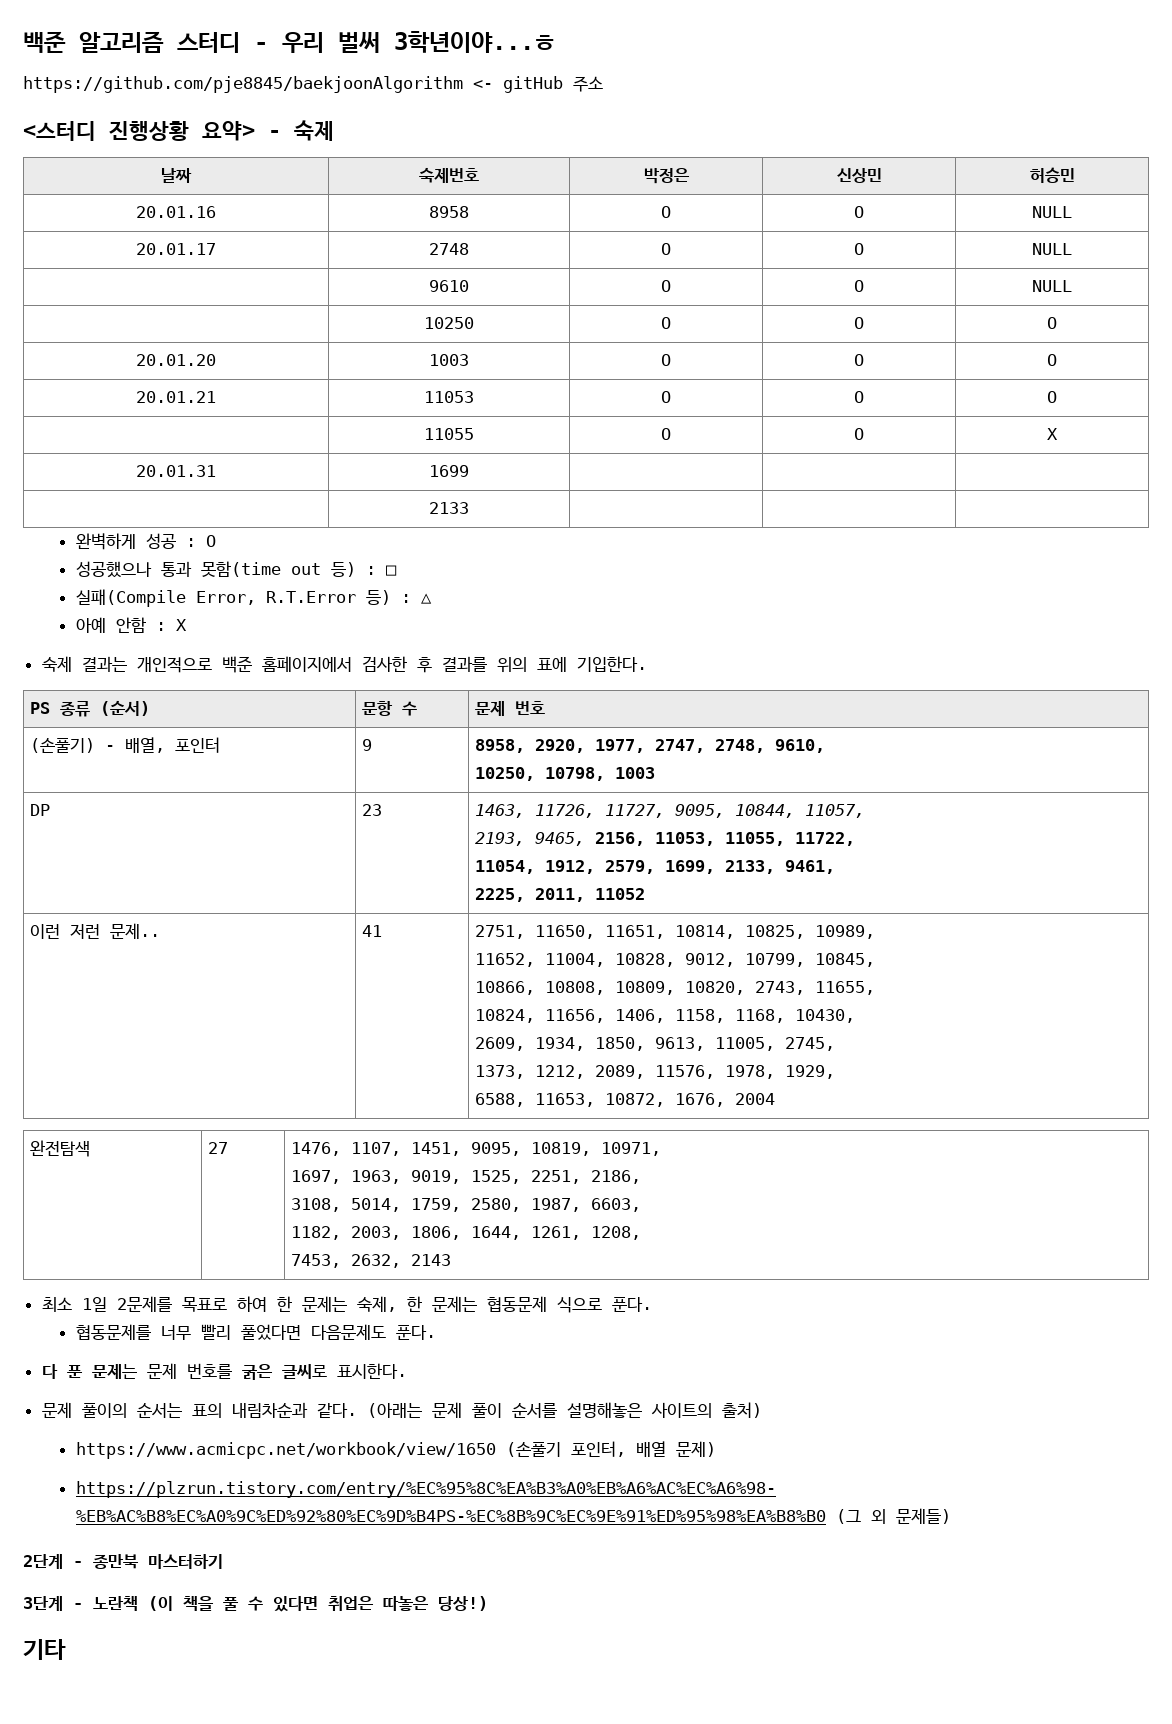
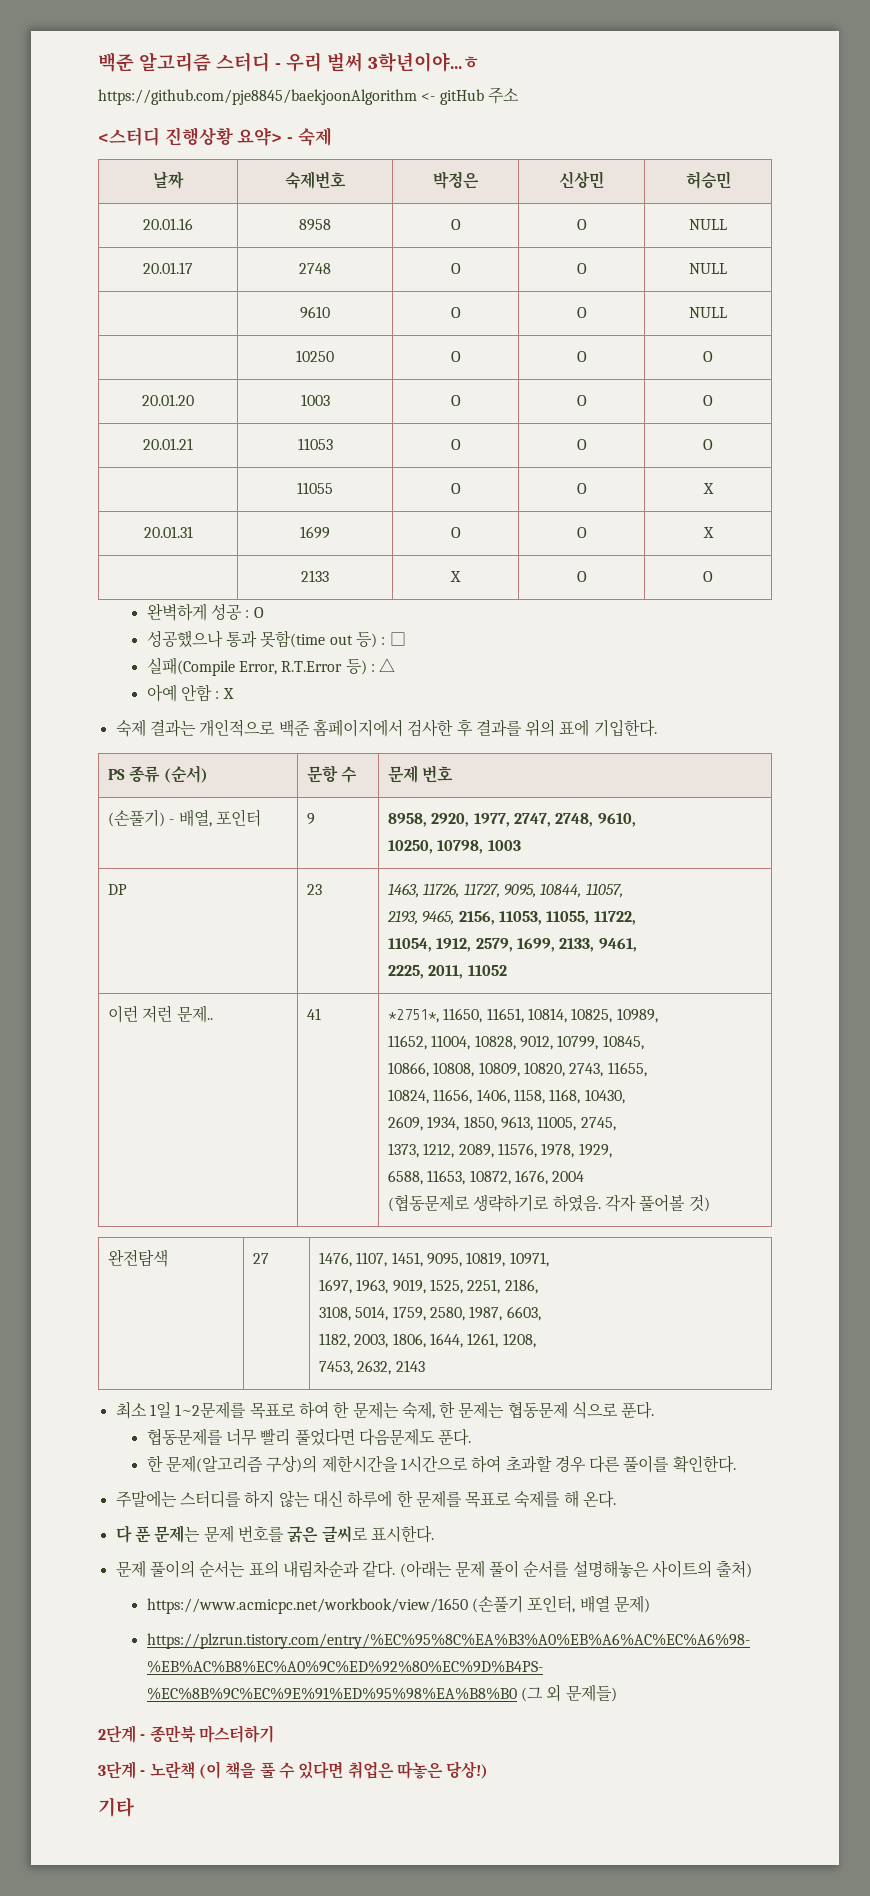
- 20.01.31 | 1699 | | |
- | 2133 | | |
+ 20.01.31 | 1699 | O | O | X
+ | 2133 | X | O | O
- 2751, 11650, 11651, 10814, 10825, 10989,
+ *2751*, 11650, 11651, 10814, 10825, 10989,
+ (협동문제로 생략하기로 하였음. 각자 풀어볼 것)
- 최소 1일 2문제를 목표로 하여 한 문제는 숙제, 한 문제는 협동문제 식으로 푼다.
+ 최소 1일 1~2문제를 목표로 하여 한 문제는 숙제, 한 문제는 협동문제 식으로 푼다.
+ 한 문제(알고리즘 구상)의 제한시간을 1시간으로 하여 초과할 경우 다른 풀이를 확인한다.
+ 주말에는 스터디를 하지 않는 대신 하루에 한 문제를 목표로 숙제를 해 온다.

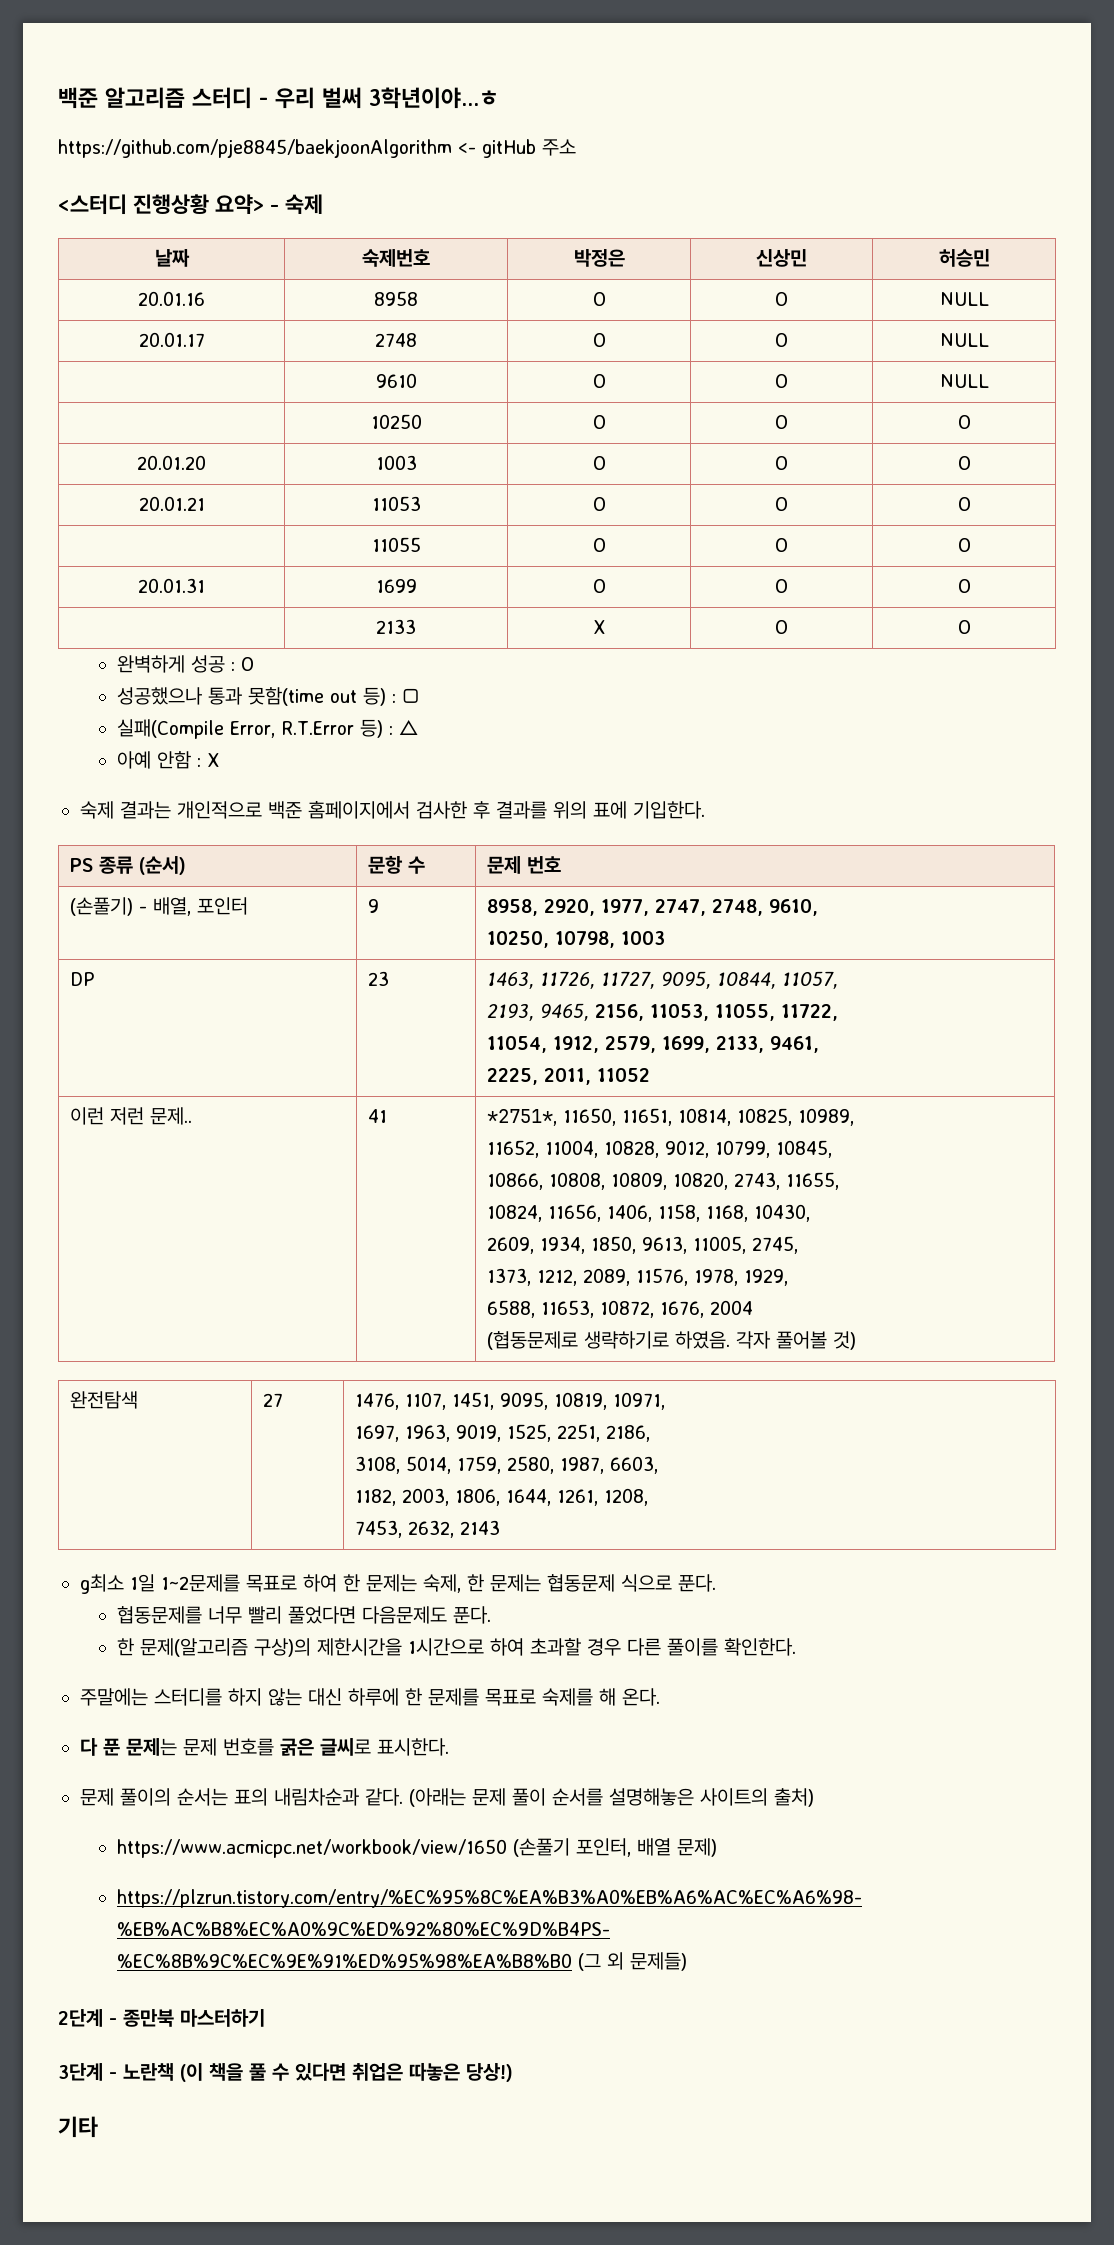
- | 11055 | O | O | X
+ | 11055 | O | O | O
- 20.01.31 | 1699 | O | O | X
+ 20.01.31 | 1699 | O | O | O
- 최소 1일 1~2문제를 목표로 하여 한 문제는 숙제, 한 문제는 협동문제 식으로 푼다.
+ g최소 1일 1~2문제를 목표로 하여 한 문제는 숙제, 한 문제는 협동문제 식으로 푼다.

